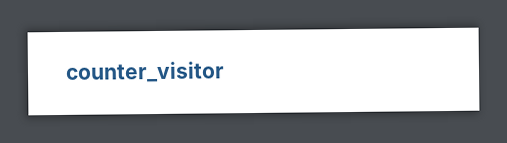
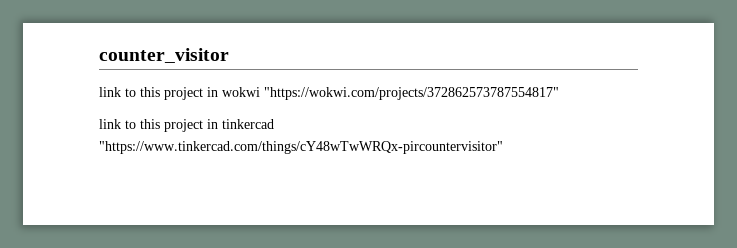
+ link to this project in wokwi "https://wokwi.com/projects/372862573787554817"
+ link to this project in tinkercad "https://www.tinkercad.com/things/cY48wTwWRQx-pircountervisitor"

